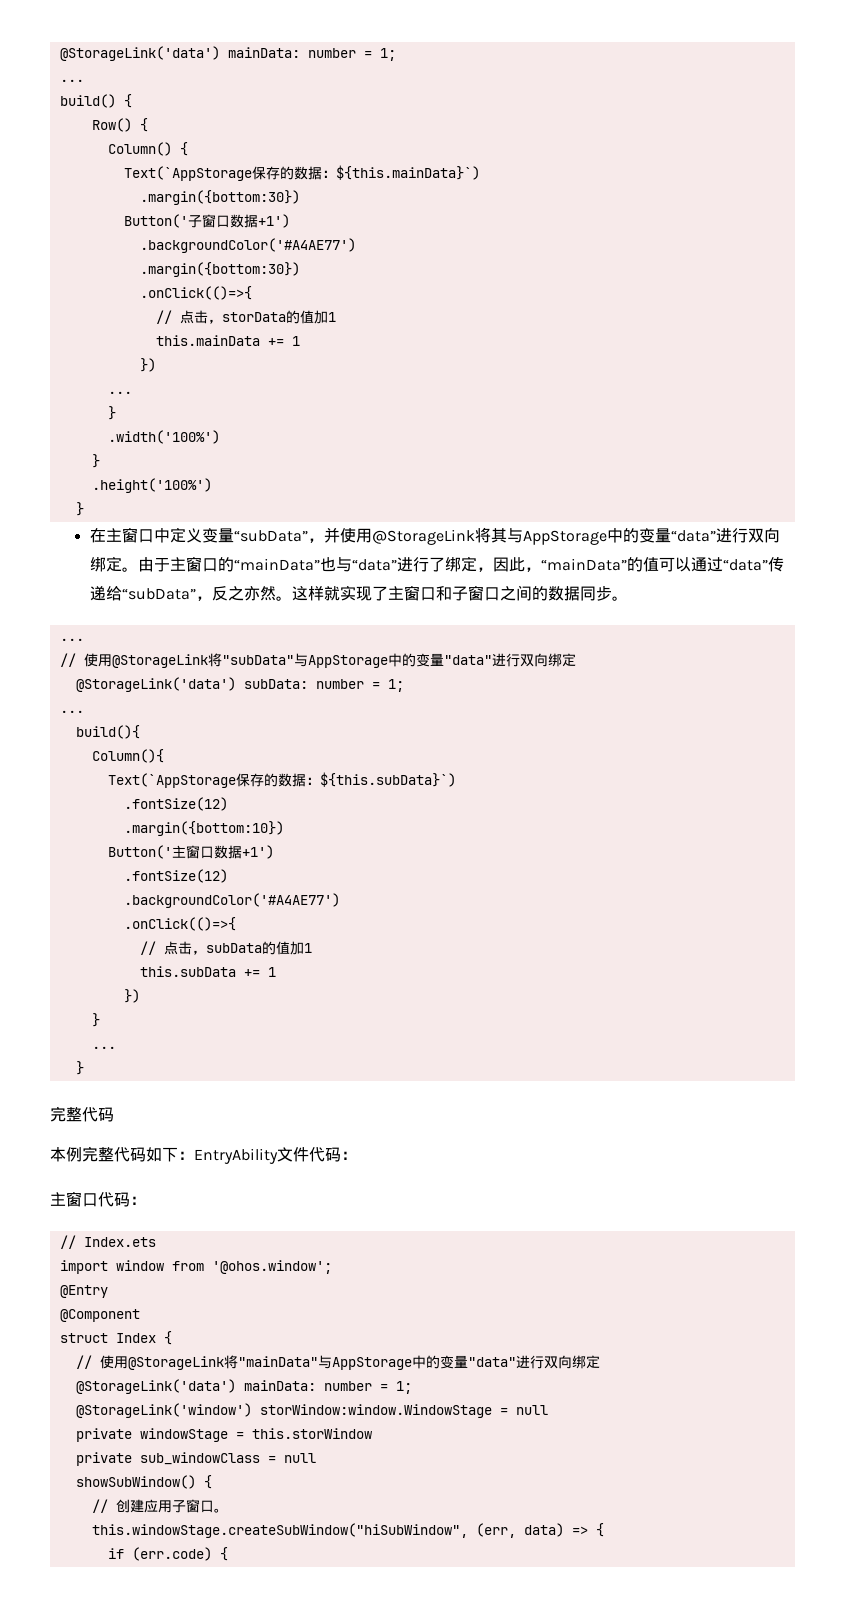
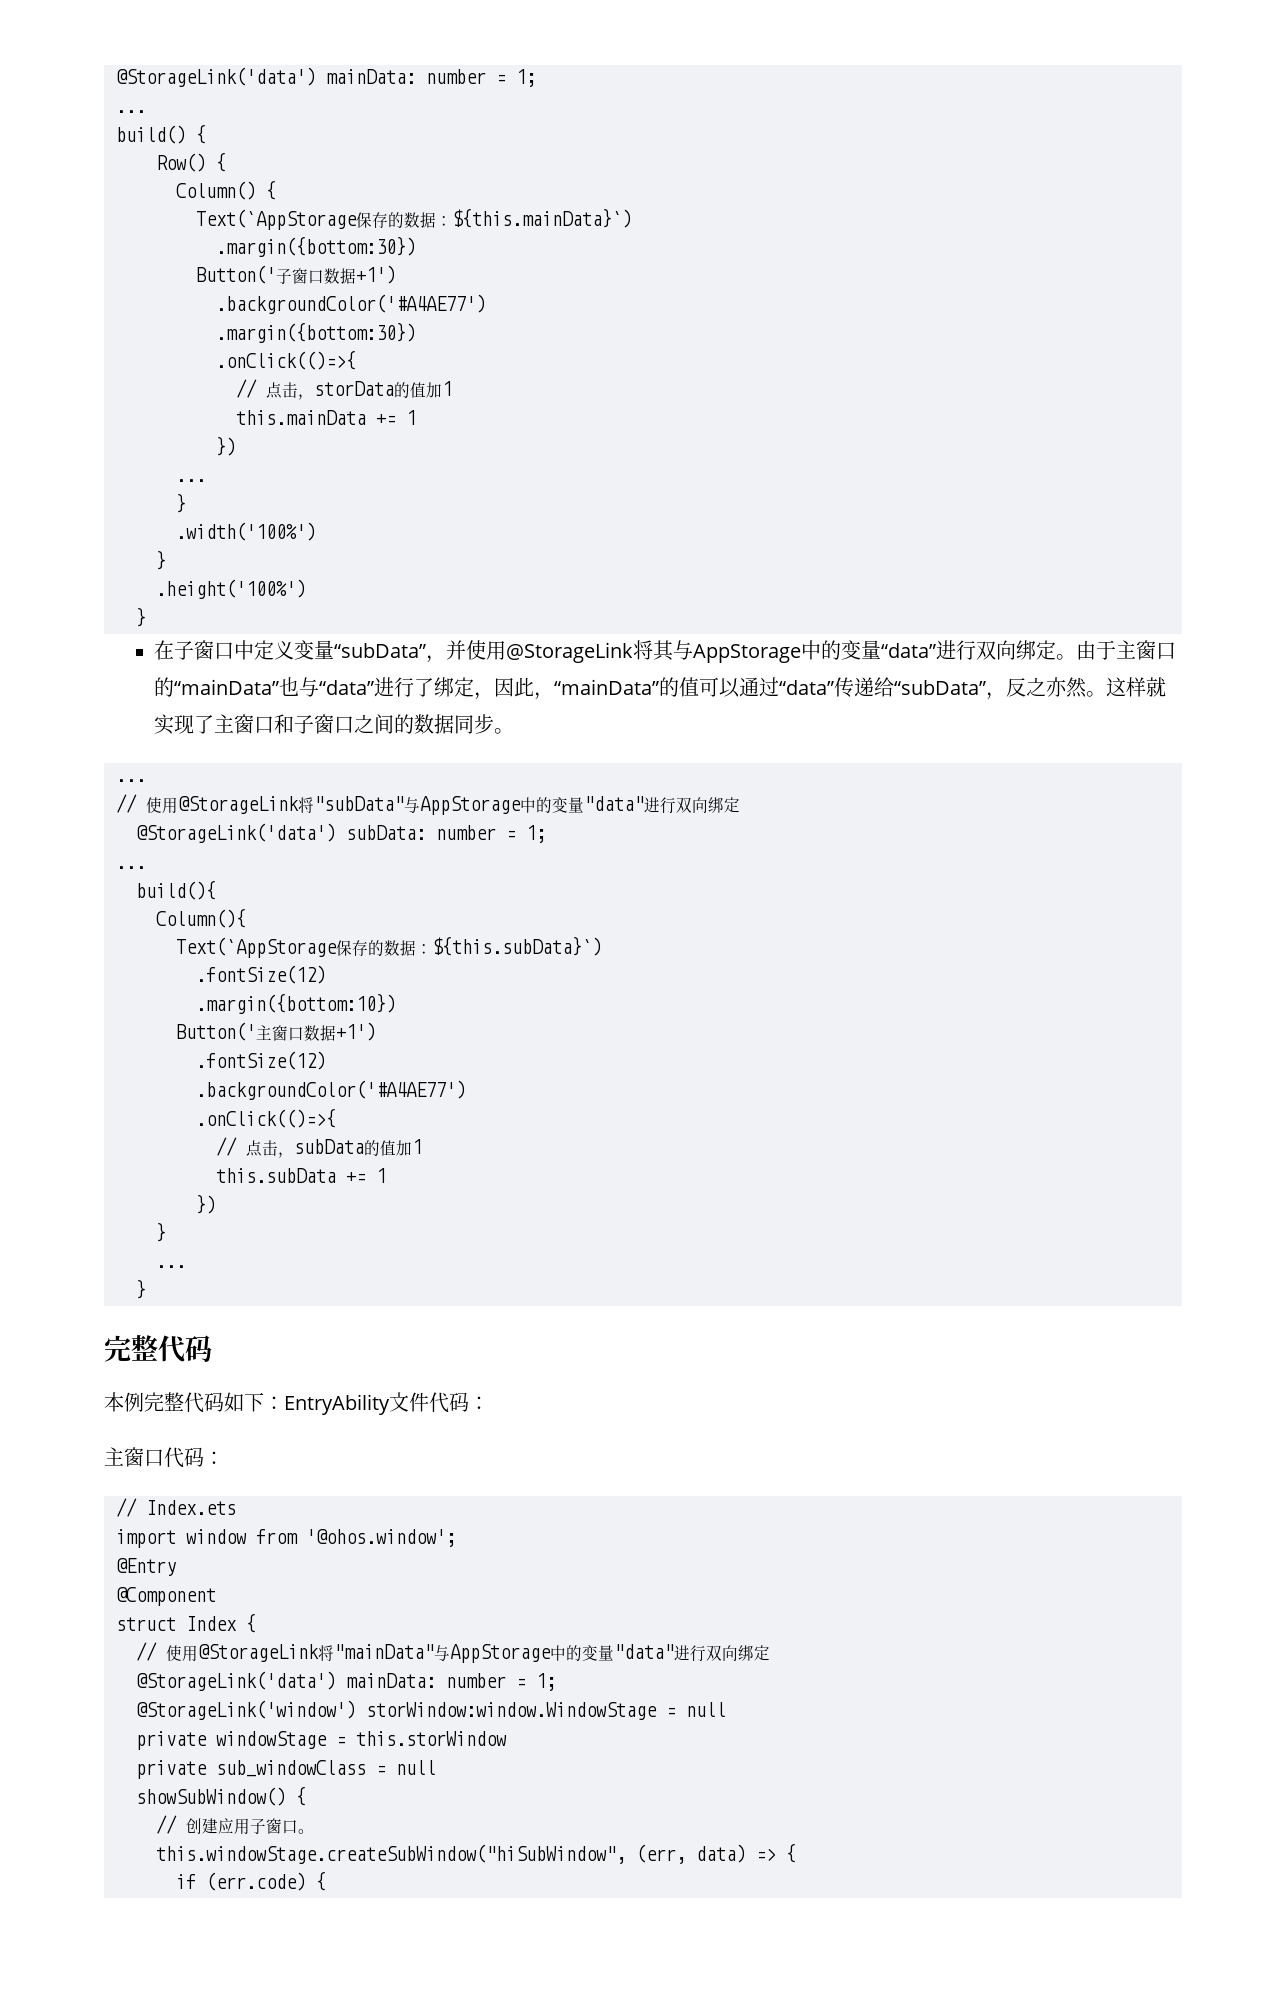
- 在主窗口中定义变量“subData”，并使用@StorageLink将其与AppStorage中的变量“data”进行双向绑定。
+ 在子窗口中定义变量“subData”，并使用@StorageLink将其与AppStorage中的变量“data”进行双向绑定。

